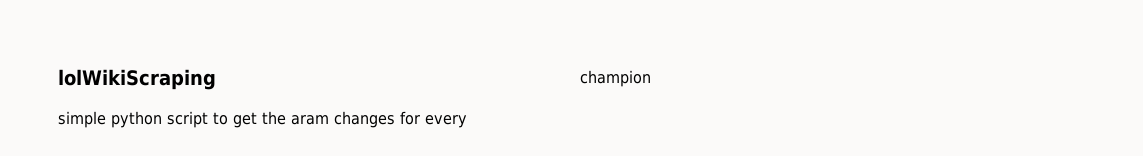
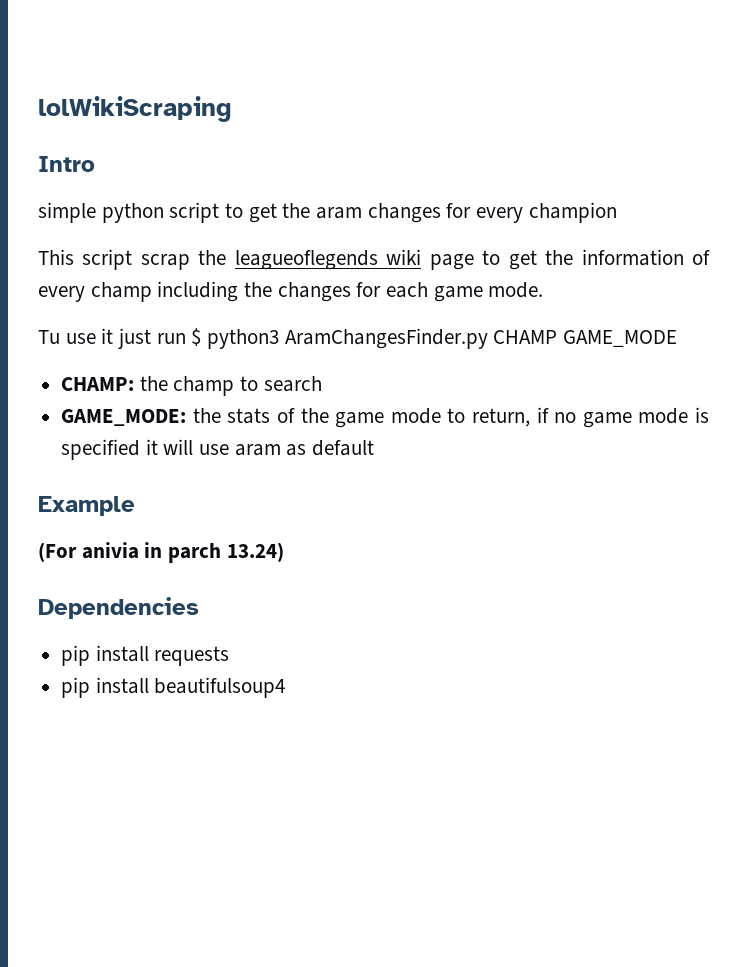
+ Intro
+ This script scrap the leagueoflegends wiki page to get the information of every champ including the changes for each game mode.
+ Tu use it just run $ python3 AramChangesFinder.py CHAMP GAME_MODE
+ CHAMP: the champ to search
+ GAME_MODE: the stats of the game mode to return, if no game mode is specified it will use aram as default
+ Example
+ (For anivia in parch 13.24)
+ Dependencies
+ pip install requests
+ pip install beautifulsoup4

